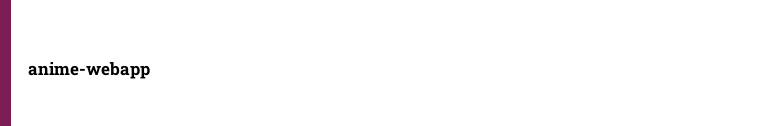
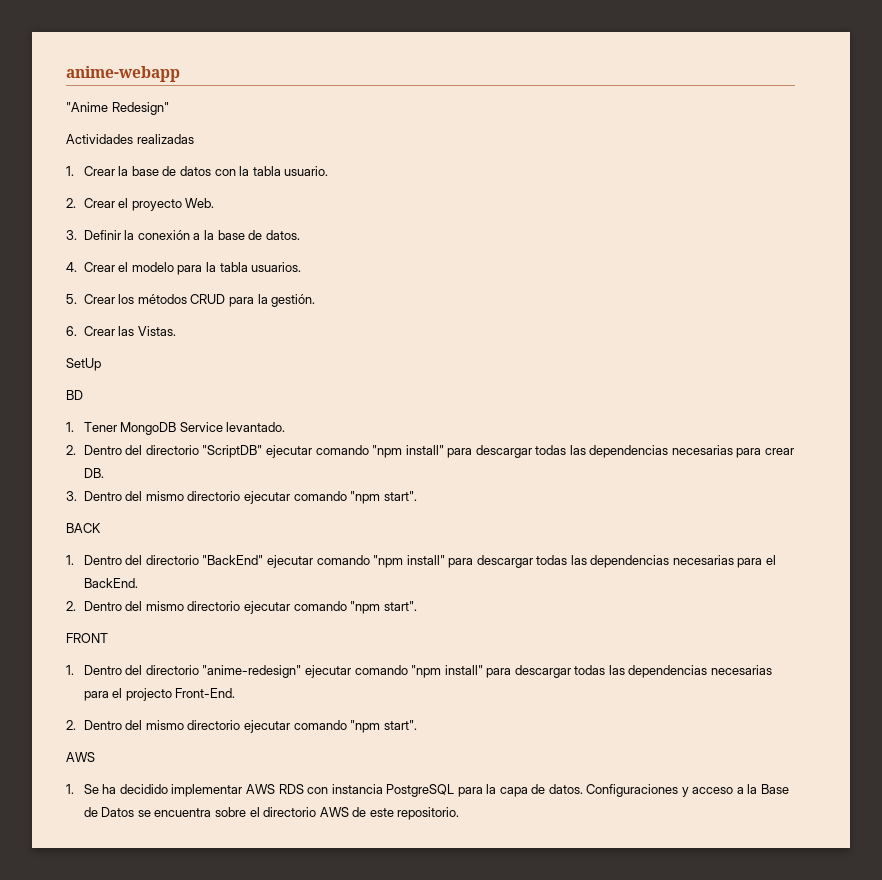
+ "Anime Redesign"
+ Actividades realizadas
+ 1. Crear la base de datos con la tabla usuario.
+ 2. Crear el proyecto Web.
+ 3. Definir la conexión a la base de datos.
+ 4. Crear el modelo para la tabla usuarios.
+ 5. Crear los métodos CRUD para la gestión.
+ 6. Crear las Vistas.
+ SetUp
+ BD
+ 1. Tener MongoDB Service levantado.
+ 2. Dentro del directorio "ScriptDB" ejecutar comando "npm install" para descargar todas las dependencias necesarias para crear DB.
+ 3. Dentro del mismo directorio ejecutar comando "npm start".
+ BACK
+ 1. Dentro del directorio "BackEnd" ejecutar comando "npm install" para descargar todas las dependencias necesarias para el BackEnd.
+ 2. Dentro del mismo directorio ejecutar comando "npm start".
+ FRONT
+ 1. Dentro del directorio "anime-redesign" ejecutar comando "npm install" para descargar todas las dependencias necesarias para el projecto Front-End.
+ 2. Dentro del mismo directorio ejecutar comando "npm start".
+ AWS
+ 1. Se ha decidido implementar AWS RDS con instancia PostgreSQL para la capa de datos. Configuraciones y acceso a la Base de Datos se encuentra sobre el directorio AWS de este repositorio.

